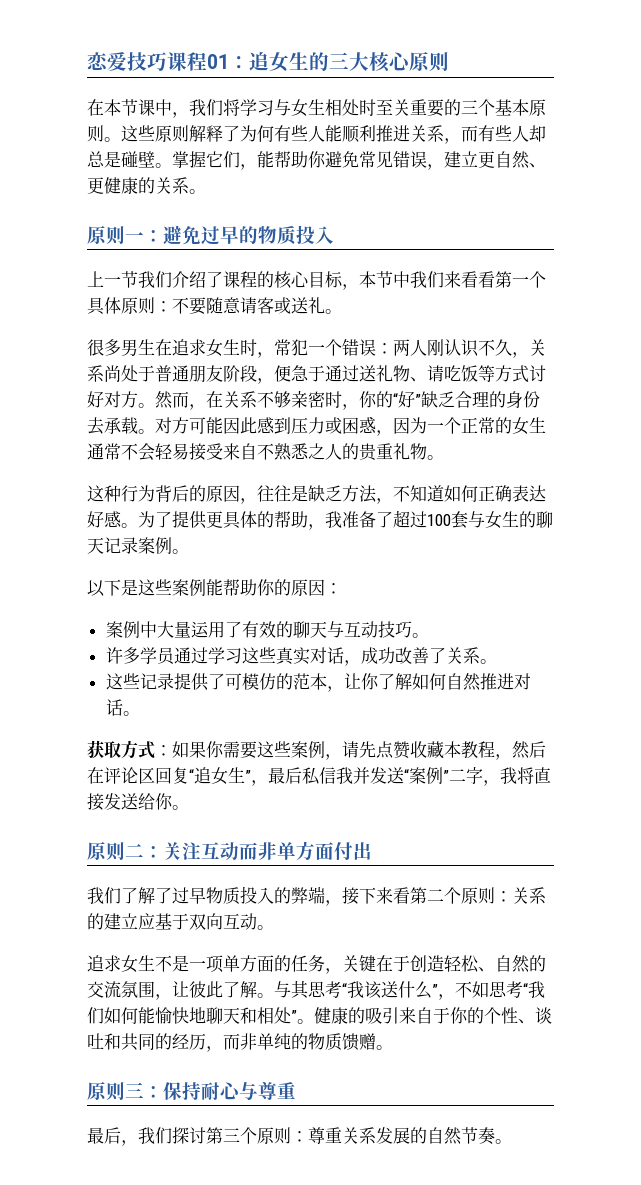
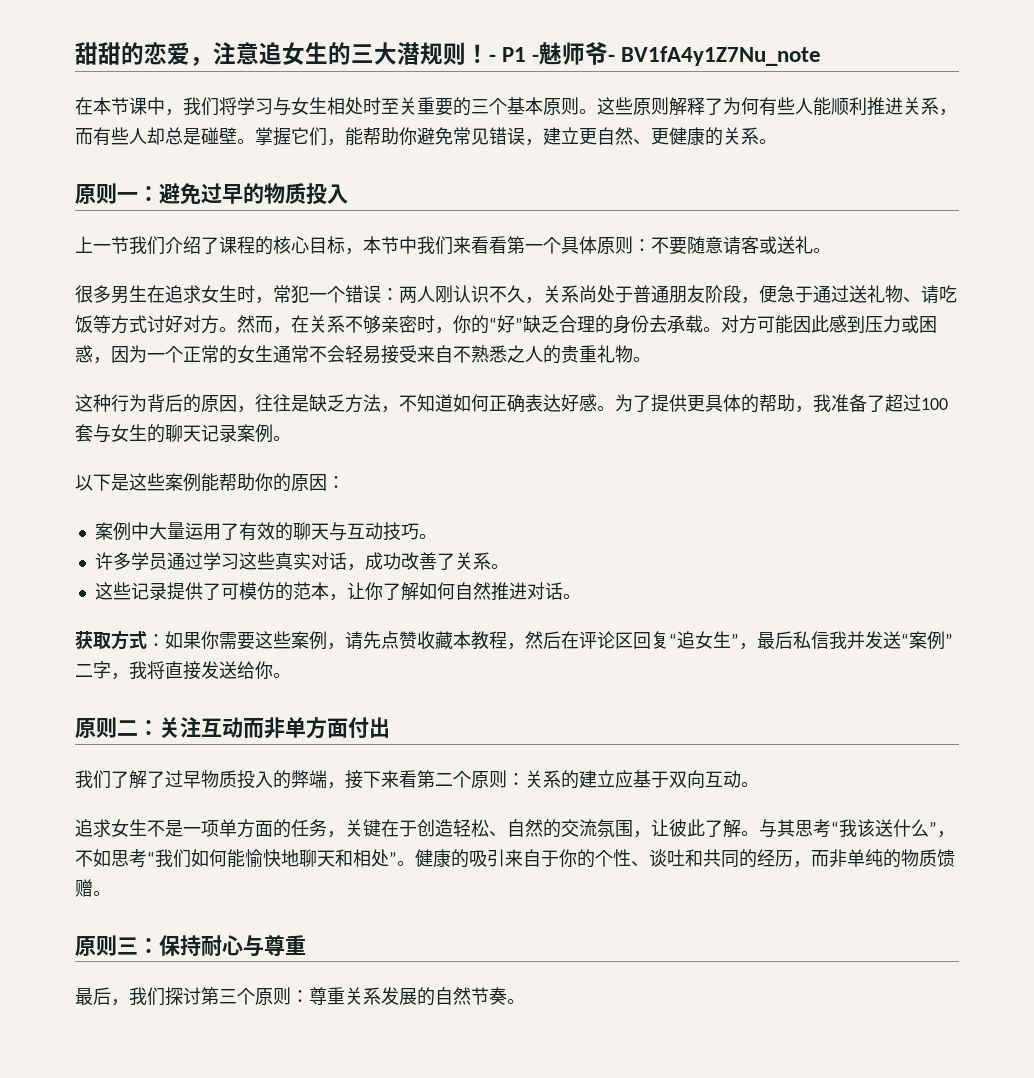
- 恋爱技巧课程01：追女生的三大核心原则
+ 甜甜的恋爱，注意追女生的三大潜规则！- P1 -魅师爷- BV1fA4y1Z7Nu_note

